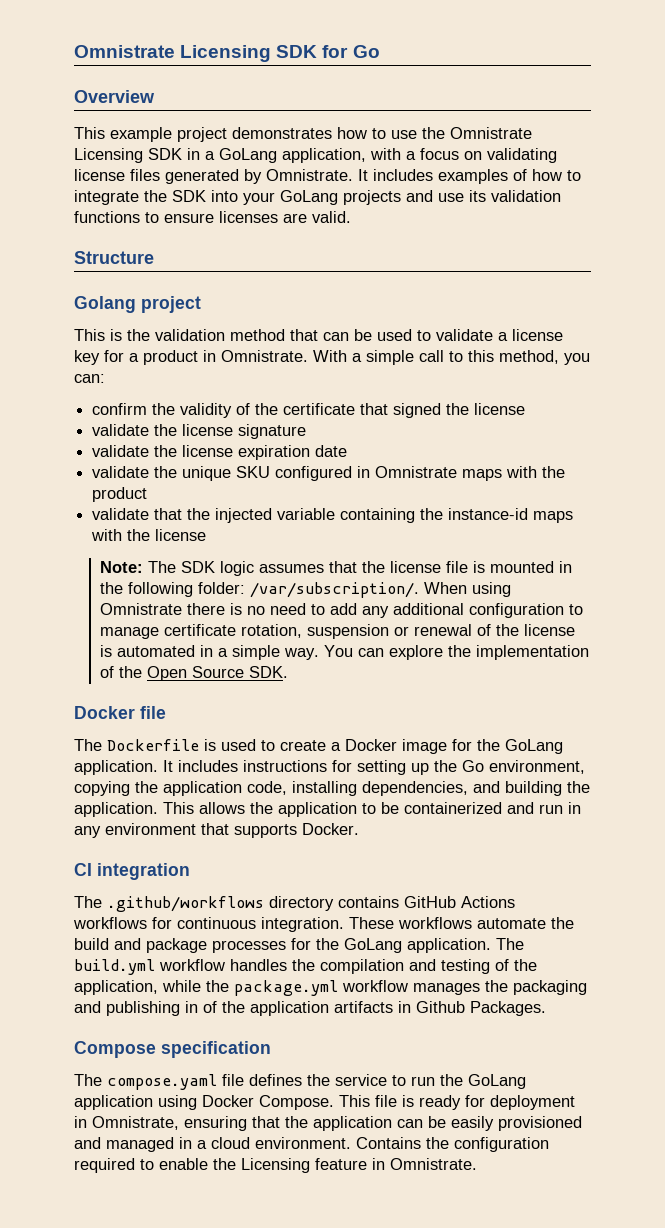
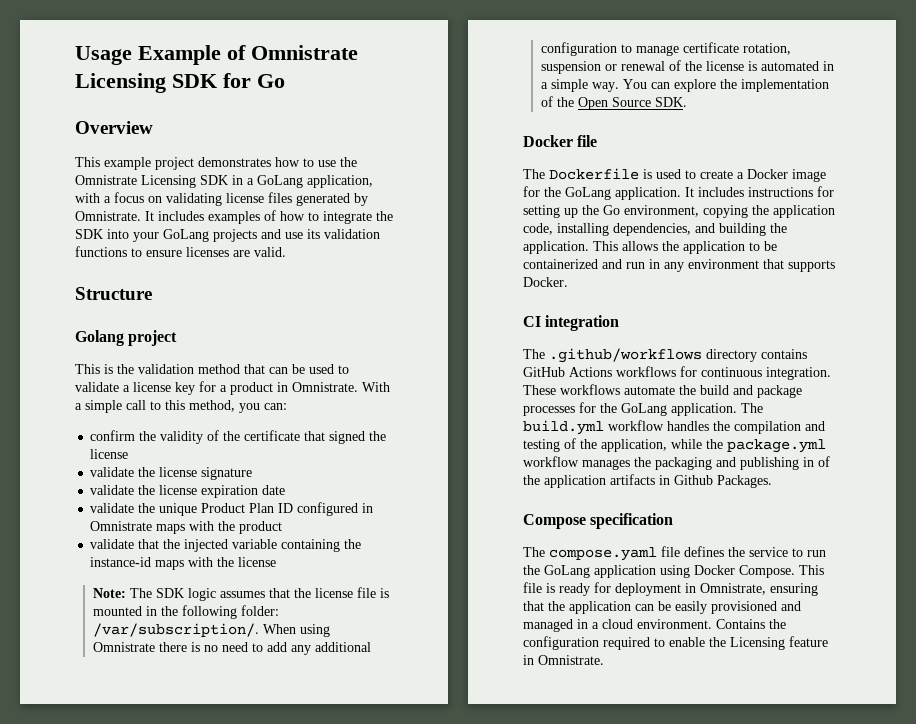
- Omnistrate Licensing SDK for Go
+ Usage Example of Omnistrate Licensing SDK for Go
- validate the unique SKU configured in Omnistrate maps with the product
+ validate the unique Product Plan ID configured in Omnistrate maps with the product

